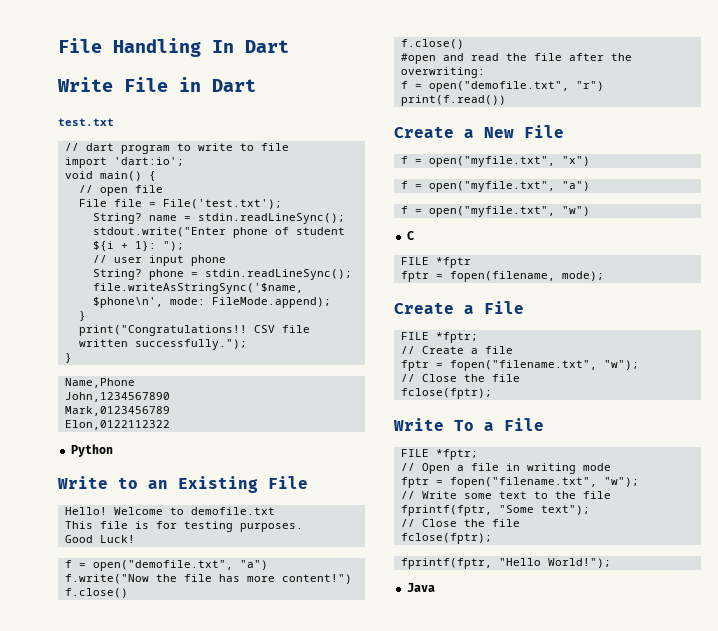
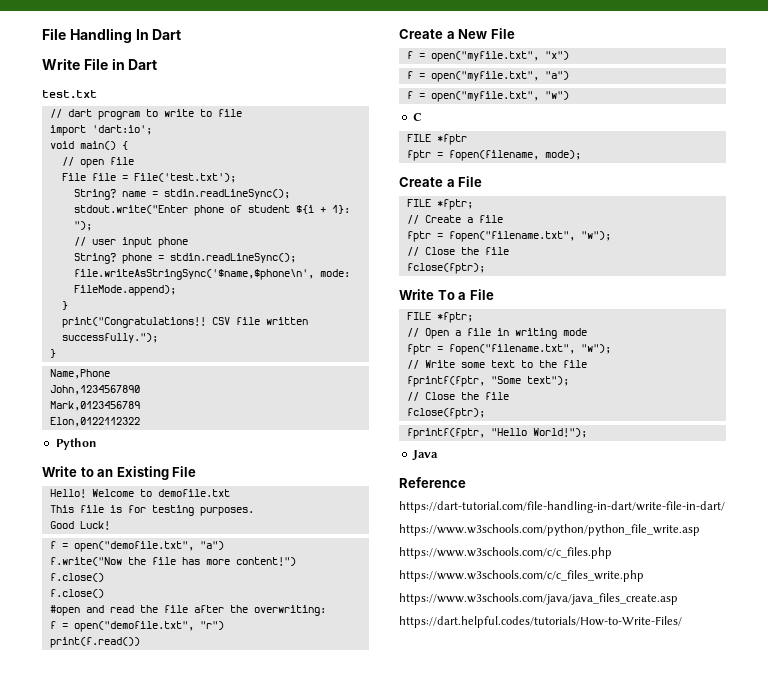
+ Reference
+ https://dart-tutorial.com/file-handling-in-dart/write-file-in-dart/
+ https://www.w3schools.com/python/python_file_write.asp
+ https://www.w3schools.com/c/c_files.php
+ https://www.w3schools.com/c/c_files_write.php
+ https://www.w3schools.com/java/java_files_create.asp
+ https://dart.helpful.codes/tutorials/How-to-Write-Files/

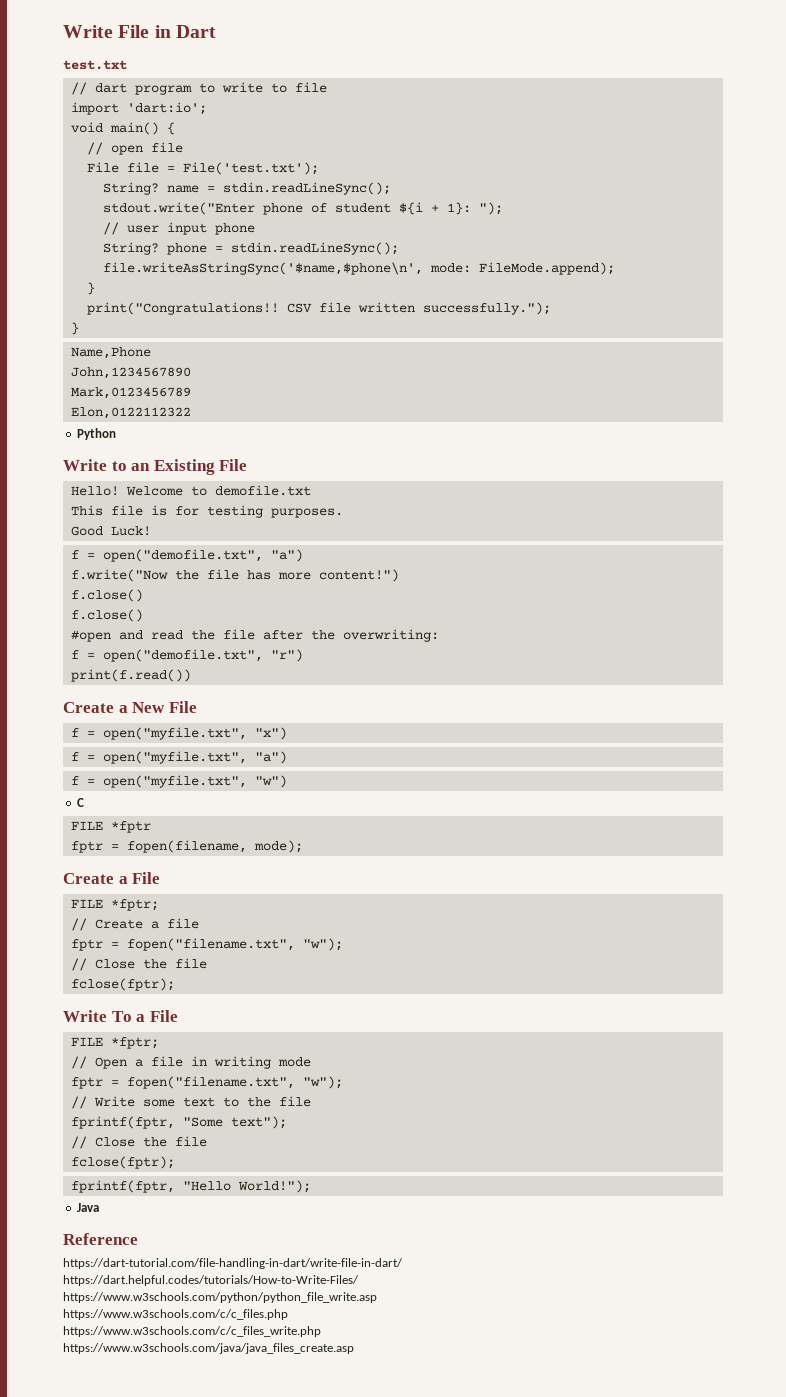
- File Handling In Dart
+ https://dart.helpful.codes/tutorials/How-to-Write-Files/
- https://dart.helpful.codes/tutorials/How-to-Write-Files/

